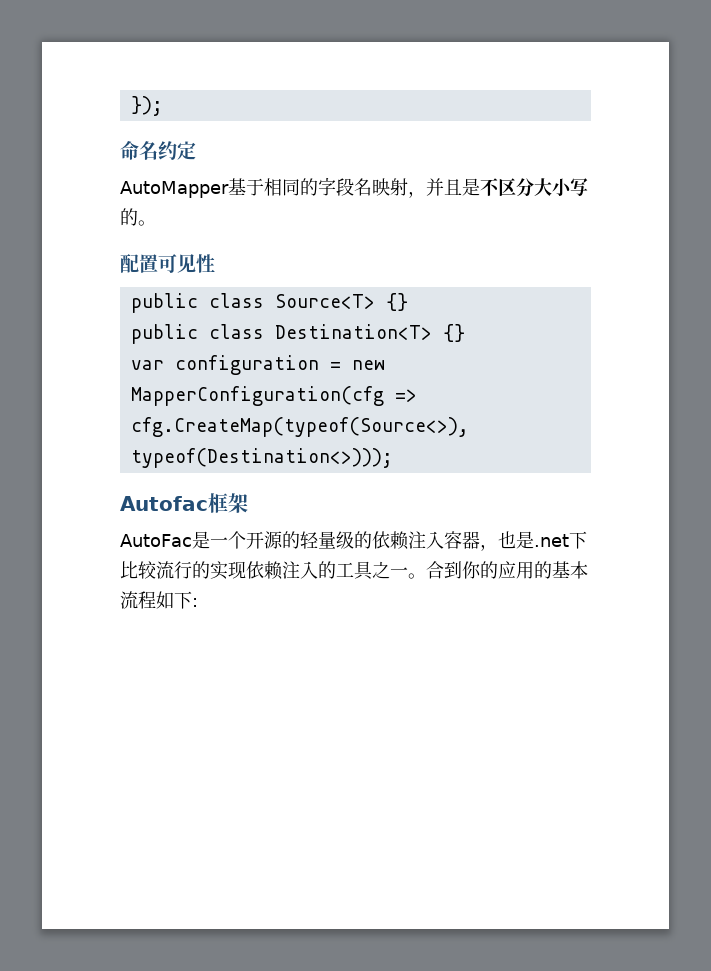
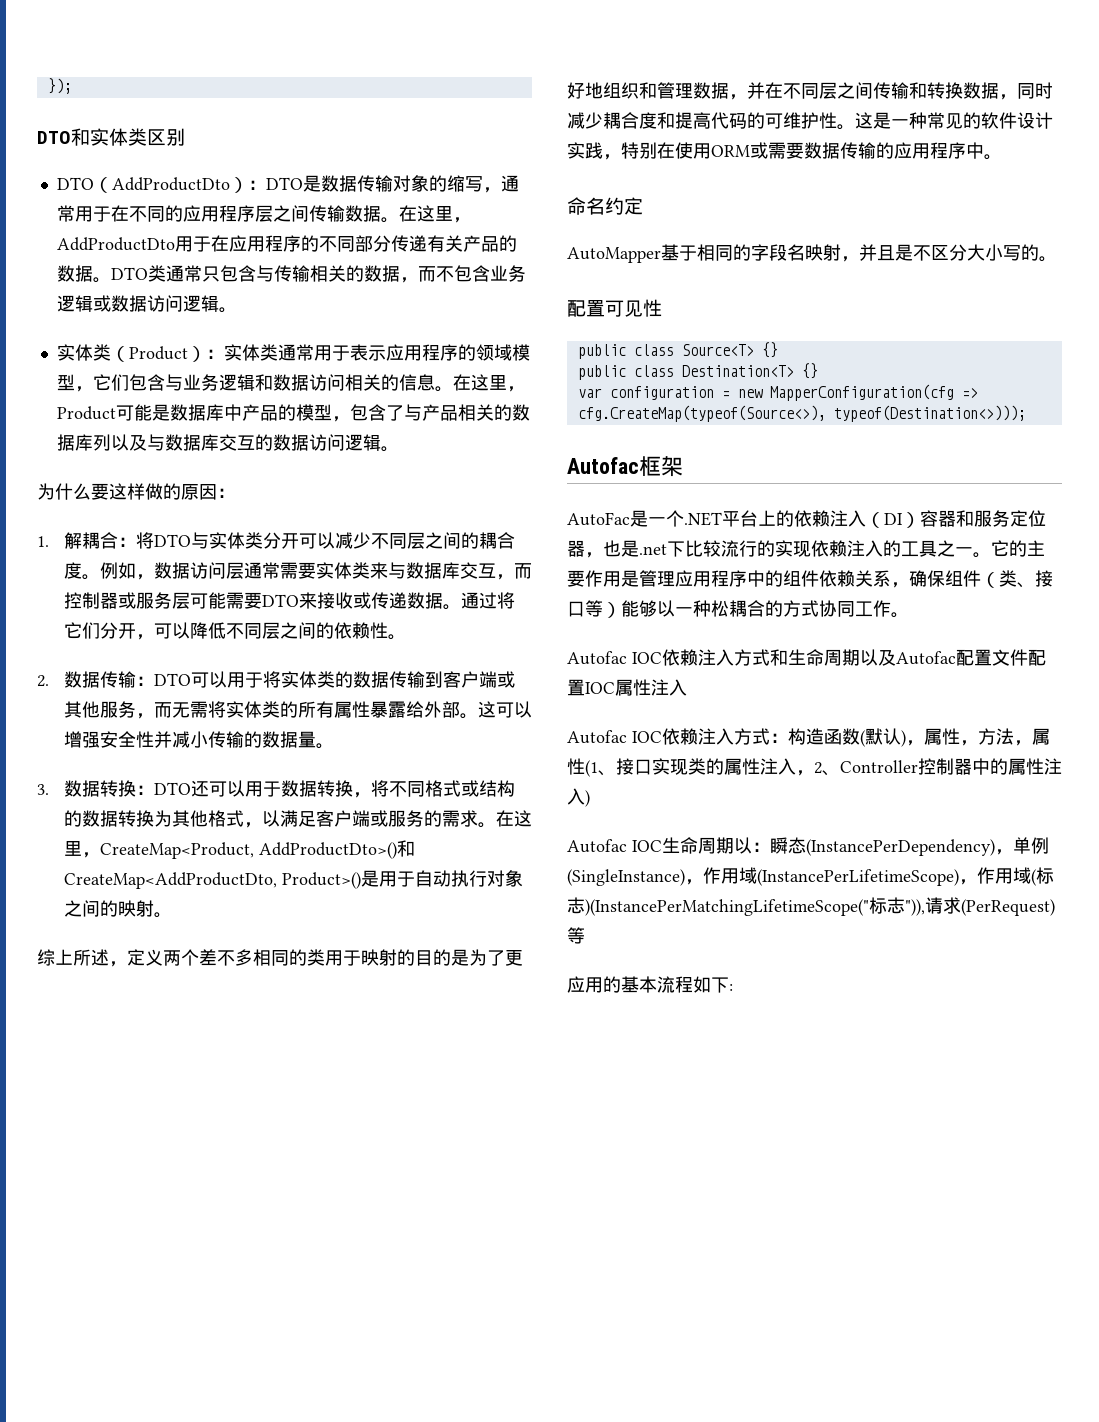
+ DTO和实体类区别
+ DTO（AddProductDto）：DTO是数据传输对象的缩写，通常用于在不同的应用程序层之间传输数据。在这里，AddProductDto用于在应用程序的不同部分传递有关产品的数据。DTO类通常只包含与传输相关的数据，而不包含业务逻辑或数据访问逻辑。
+ 实体类（Product）：实体类通常用于表示应用程序的领域模型，它们包含与业务逻辑和数据访问相关的信息。在这里，Product可能是数据库中产品的模型，包含了与产品相关的数据库列以及与数据库交互的数据访问逻辑。
+ 为什么要这样做的原因：
+ 1.解耦合：将DTO与实体类分开可以减少不同层之间的耦合度。例如，数据访问层通常需要实体类来与数据库交互，而控制器或服务层可能需要DTO来接收或传递数据。通过将它们分开，可以降低不同层之间的依赖性。
+ 2.数据传输：DTO可以用于将实体类的数据传输到客户端或其他服务，而无需将实体类的所有属性暴露给外部。这可以增强安全性并减小传输的数据量。
+ 3.数据转换：DTO还可以用于数据转换，将不同格式或结构的数据转换为其他格式，以满足客户端或服务的需求。在这里，CreateMap<Product, AddProductDto>()和CreateMap<AddProductDto, Product>()是用于自动执行对象之间的映射。
+ 综上所述，定义两个差不多相同的类用于映射的目的是为了更好地组织和管理数据，并在不同层之间传输和转换数据，同时减少耦合度和提高代码的可维护性。这是一种常见的软件设计实践，特别在使用ORM或需要数据传输的应用程序中。
- AutoFac是一个开源的轻量级的依赖注入容器，也是.net下比较流行的实现依赖注入的工具之一。
+ AutoFac是一个.NET平台上的依赖注入（DI）容器和服务定位器，也是.net下比较流行的实现依赖注入的工具之一。
- 合到你的应用的基本流程如下:
+ 它的主要作用是管理应用程序中的组件依赖关系，确保组件（类、接口等）能够以一种松耦合的方式协同工作。
+ Autofac IOC依赖注入方式和生命周期以及Autofac配置文件配置IOC属性注入
+ Autofac IOC依赖注入方式：构造函数(默认)，属性，方法，属性(1、接口实现类的属性注入，2、Controller控制器中的属性注入)
+ Autofac IOC生命周期以：瞬态(InstancePerDependency)，单例(SingleInstance)，作用域(InstancePerLifetimeScope)，作用域(标志)(InstancePerMatchingLifetimeScope("标志")),请求(PerRequest)等
+ 应用的基本流程如下:

